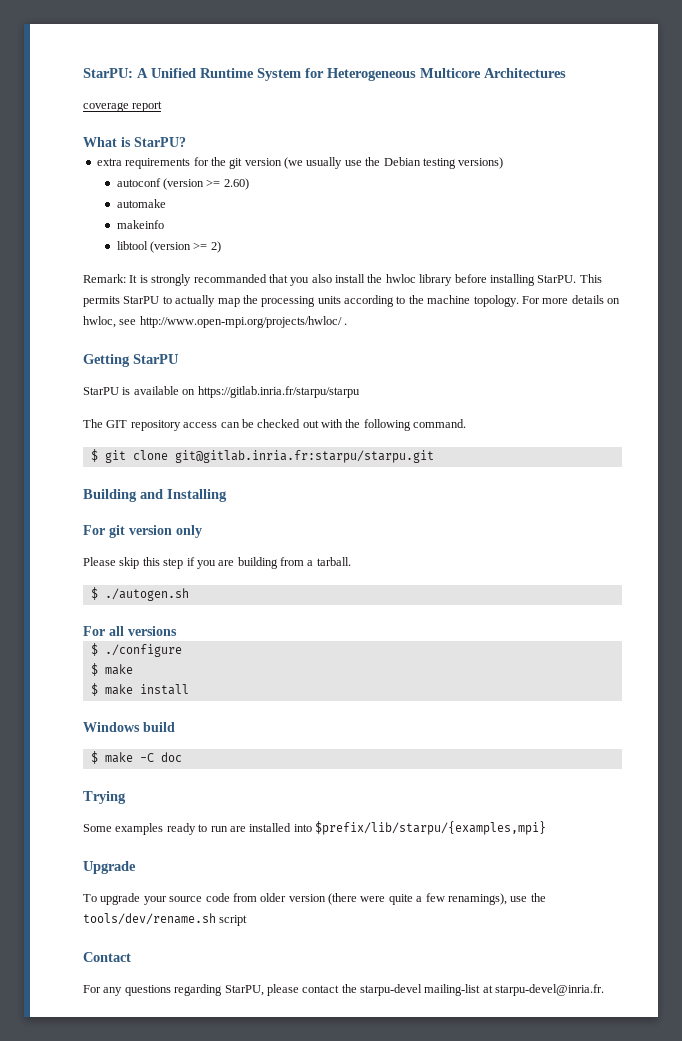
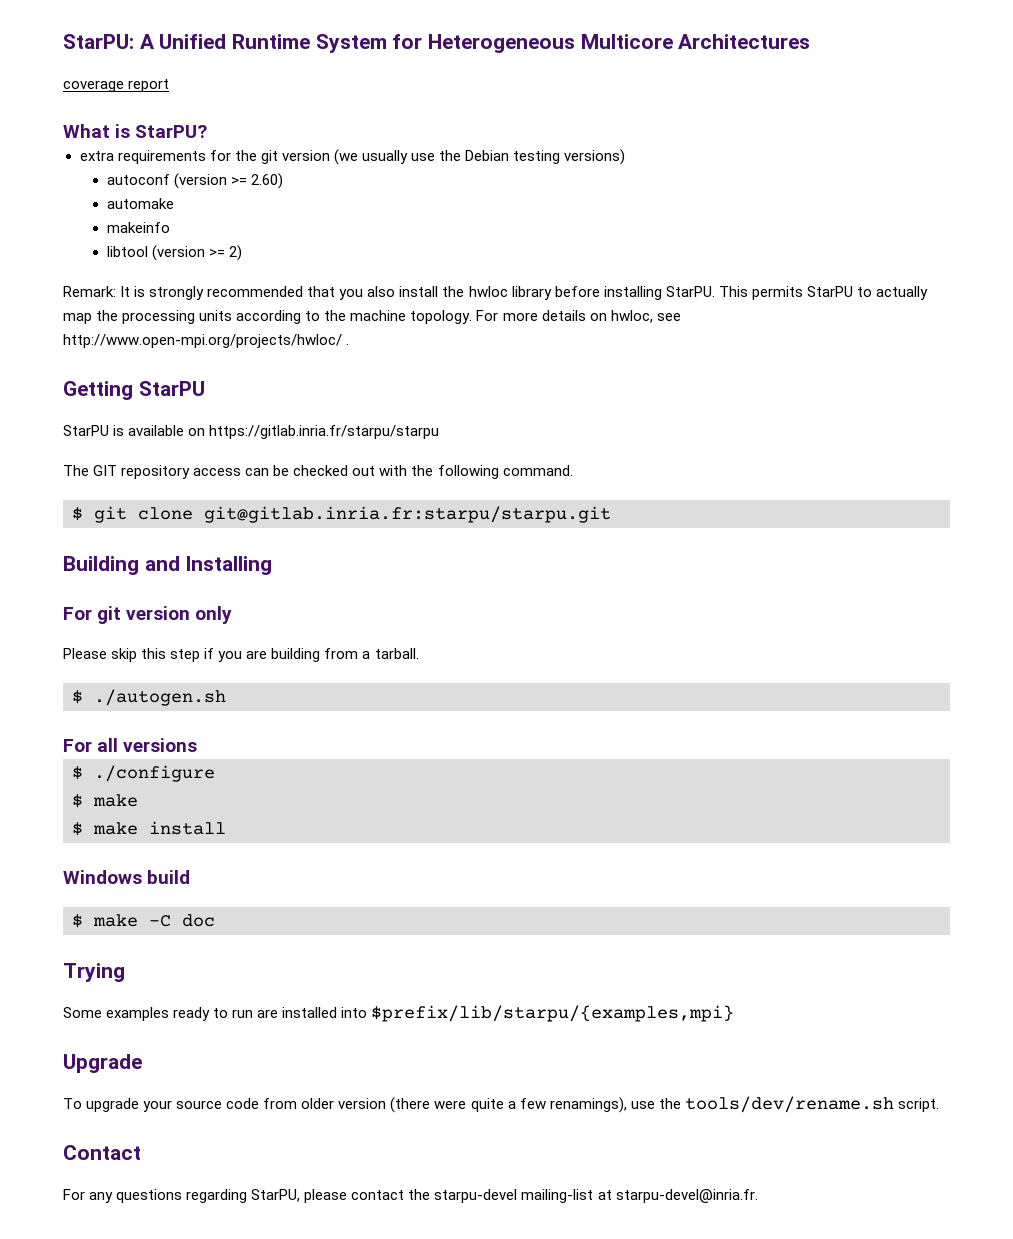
- Remark: It is strongly recommanded that you also install the hwloc library before installing StarPU.
+ Remark: It is strongly recommended that you also install the hwloc library before installing StarPU.
- To upgrade your source code from older version (there were quite a few renamings), use the tools/dev/rename.sh script
+ To upgrade your source code from older version (there were quite a few renamings), use the tools/dev/rename.sh script.

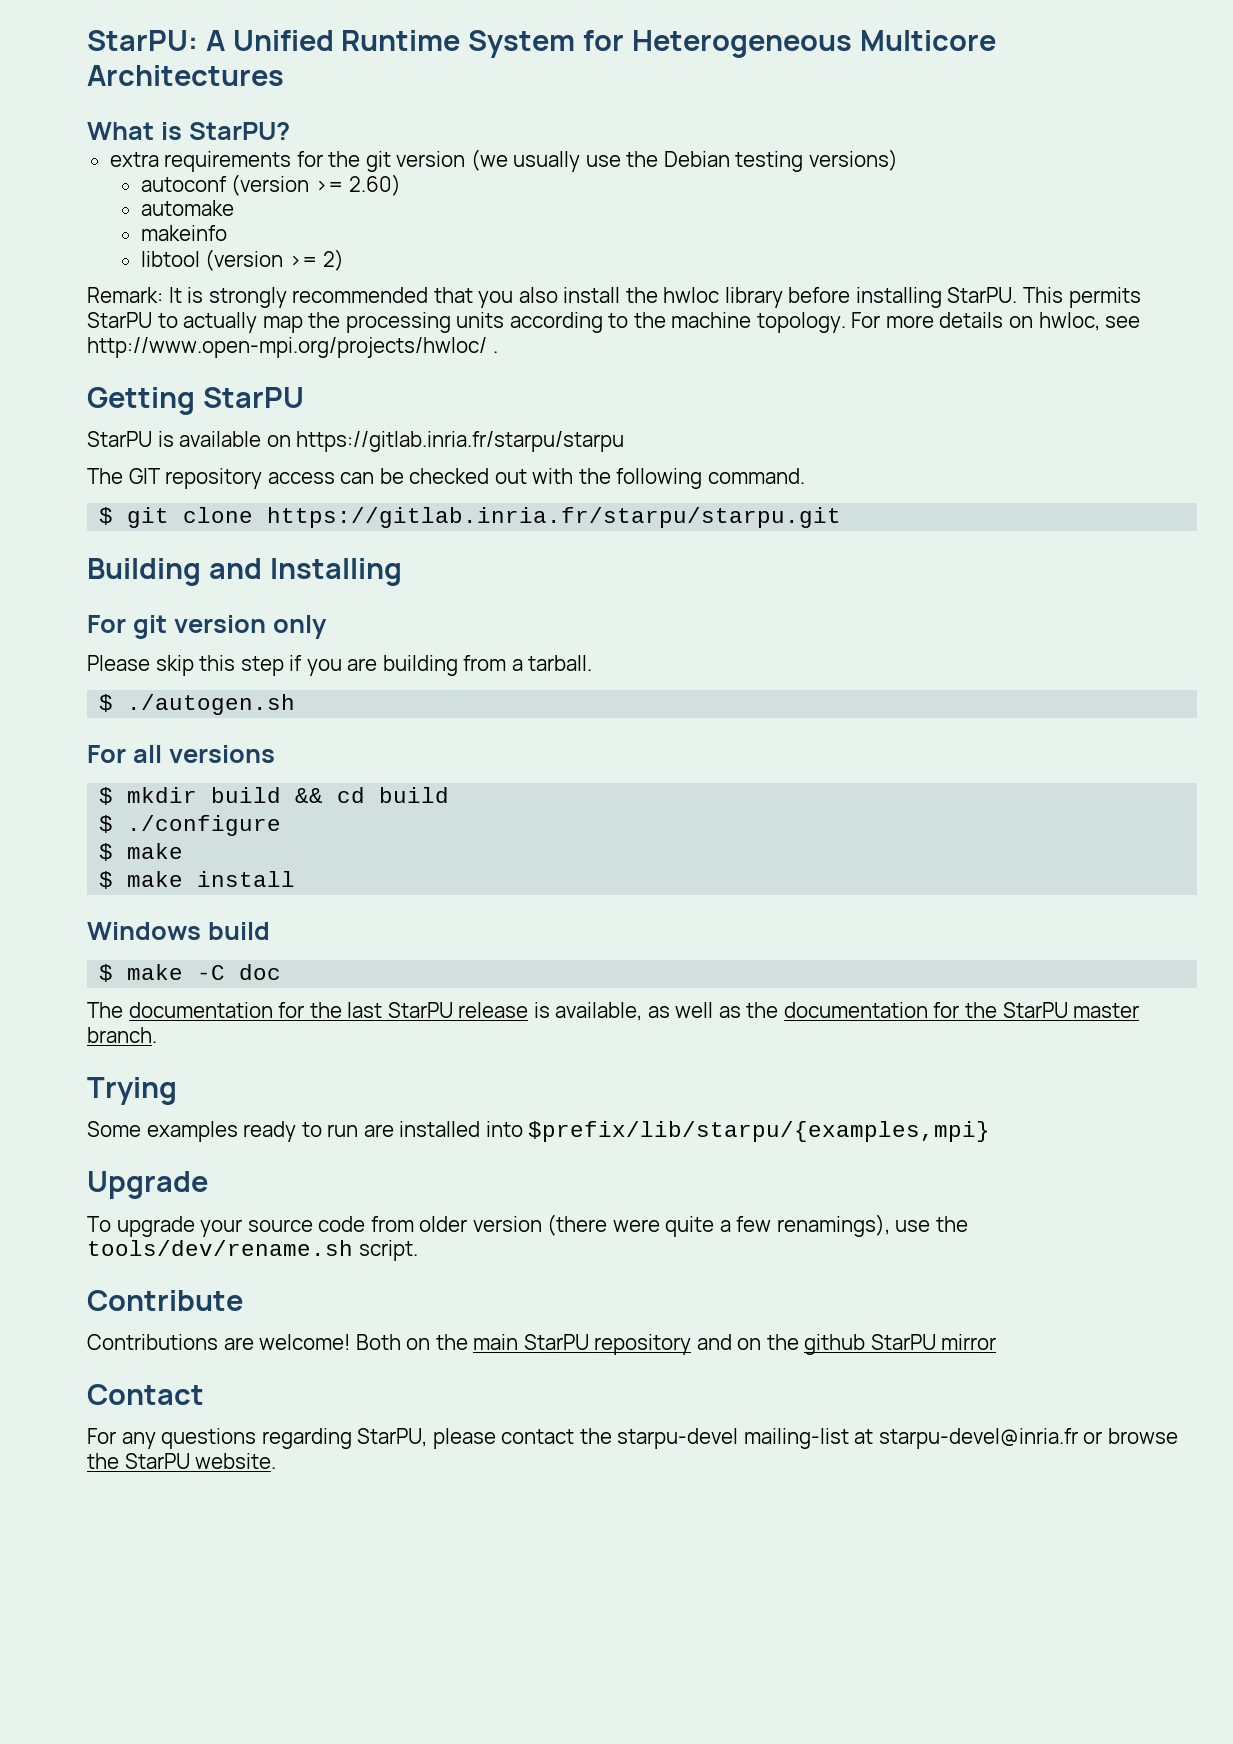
- coverage report
- $ git clone git@gitlab.inria.fr:starpu/starpu.git
+ $ git clone https://gitlab.inria.fr/starpu/starpu.git
+ $ mkdir build && cd build
+ The documentation for the last StarPU release is available, as well as the documentation for the StarPU master branch.
+ Contribute
+ Contributions are welcome! Both on the main StarPU repository and on the github StarPU mirror
- For any questions regarding StarPU, please contact the starpu-devel mailing-list at starpu-devel@inria.fr.
+ For any questions regarding StarPU, please contact the starpu-devel mailing-list at starpu-devel@inria.fr or browse the StarPU website.

